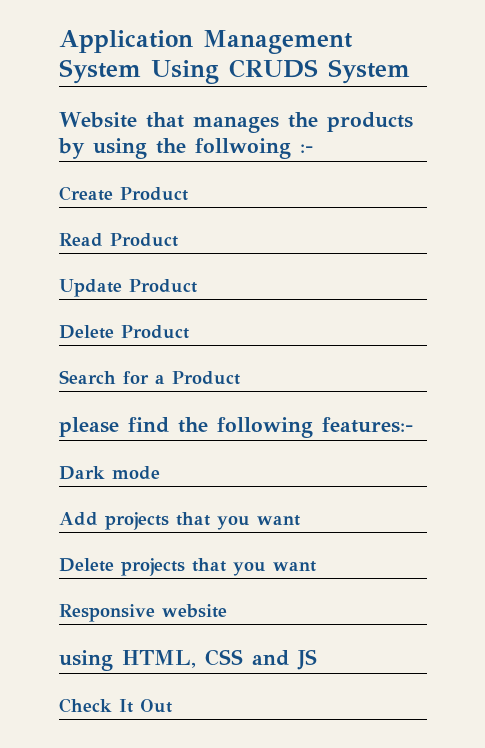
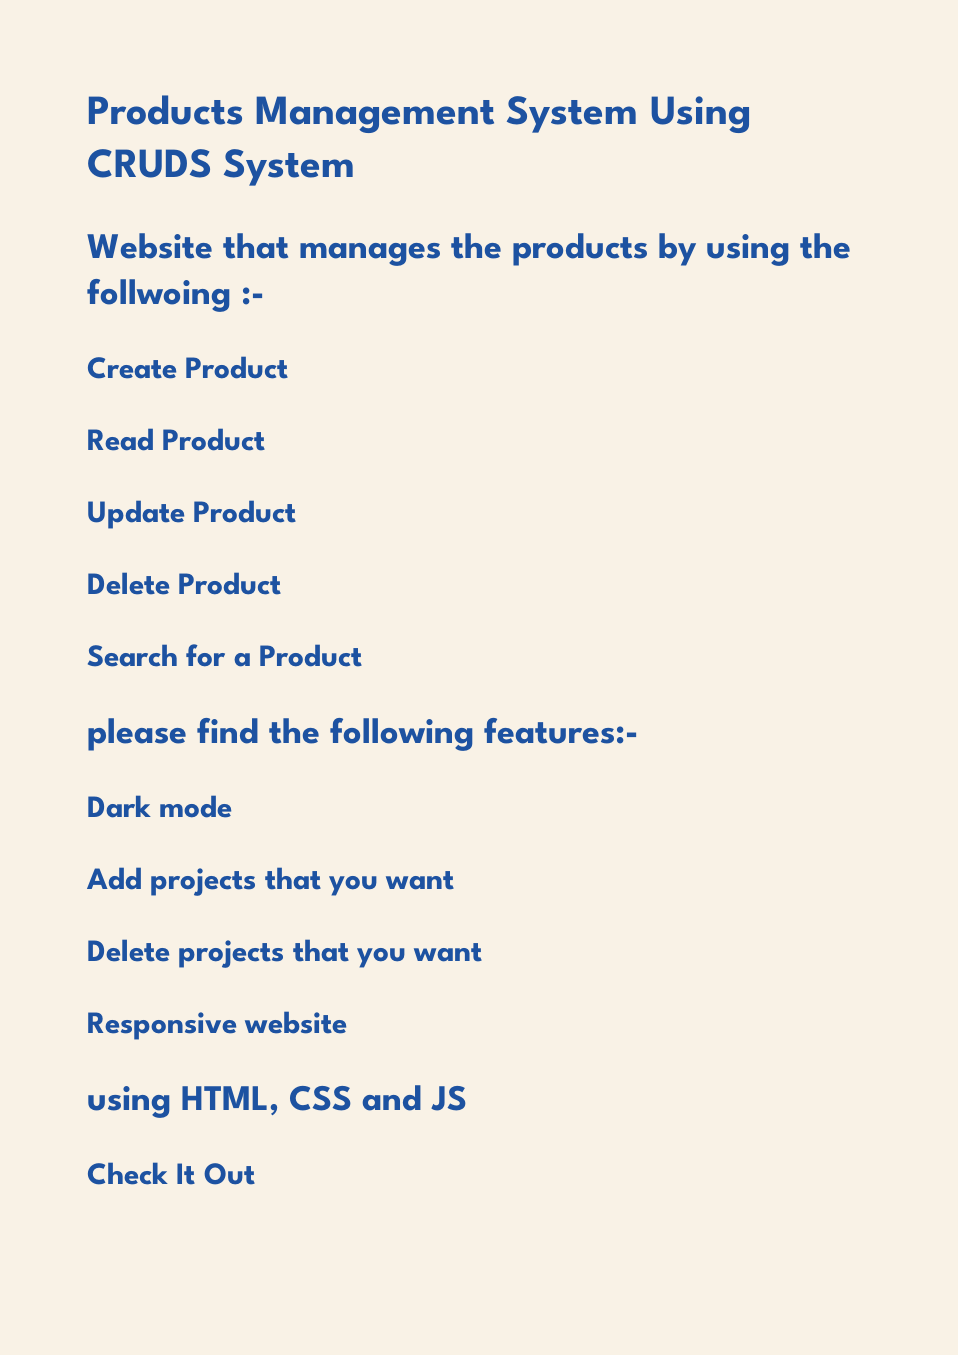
- Application Management System Using CRUDS System
+ Products Management System Using CRUDS System

